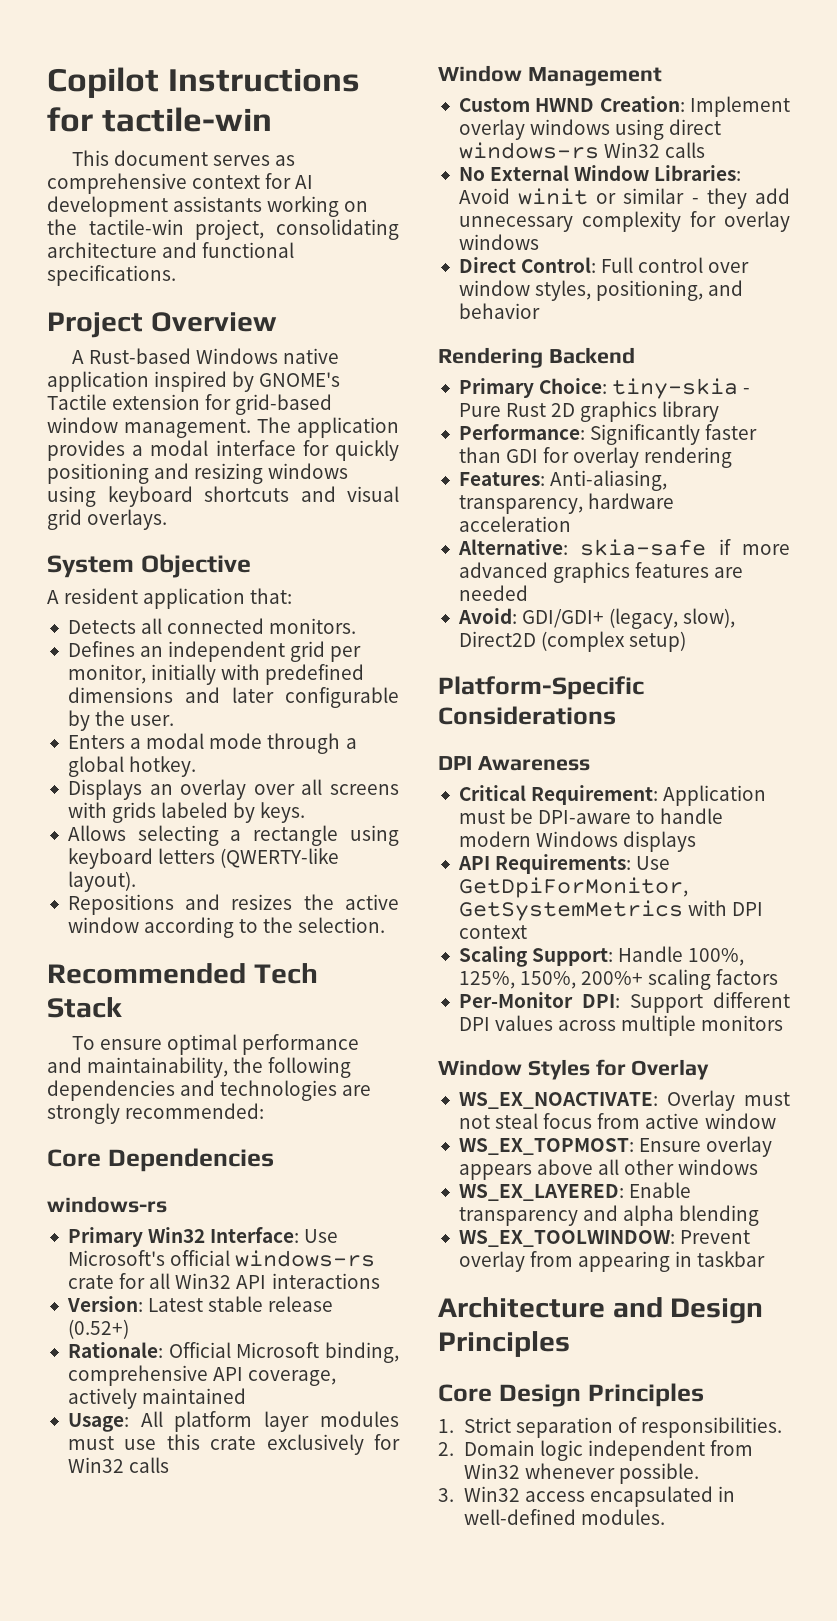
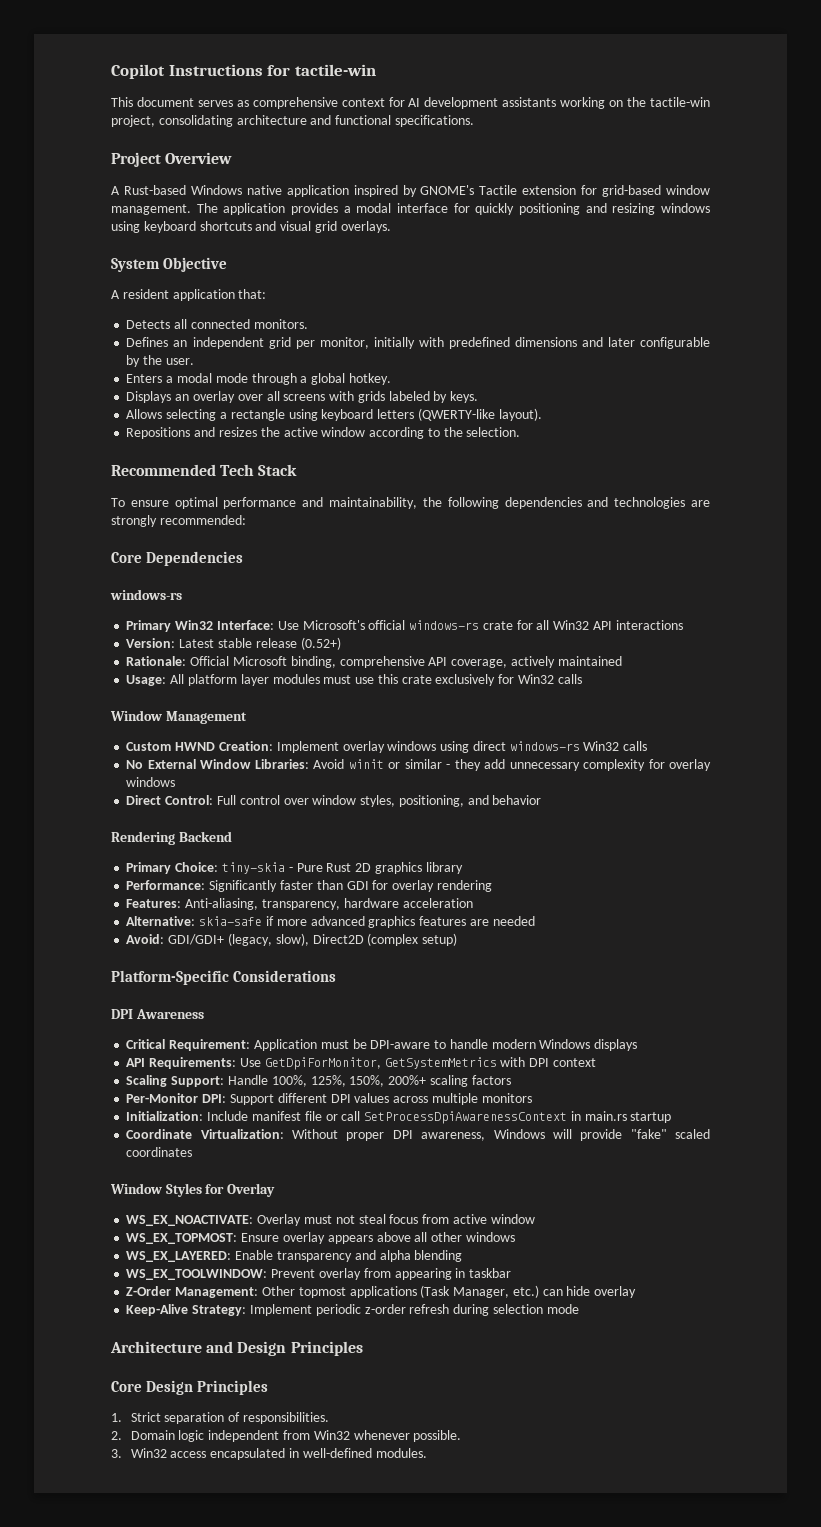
+ Initialization: Include manifest file or call SetProcessDpiAwarenessContext in main.rs startup
+ Coordinate Virtualization: Without proper DPI awareness, Windows will provide "fake" scaled coordinates
+ Z-Order Management: Other topmost applications (Task Manager, etc.) can hide overlay
+ Keep-Alive Strategy: Implement periodic z-order refresh during selection mode

